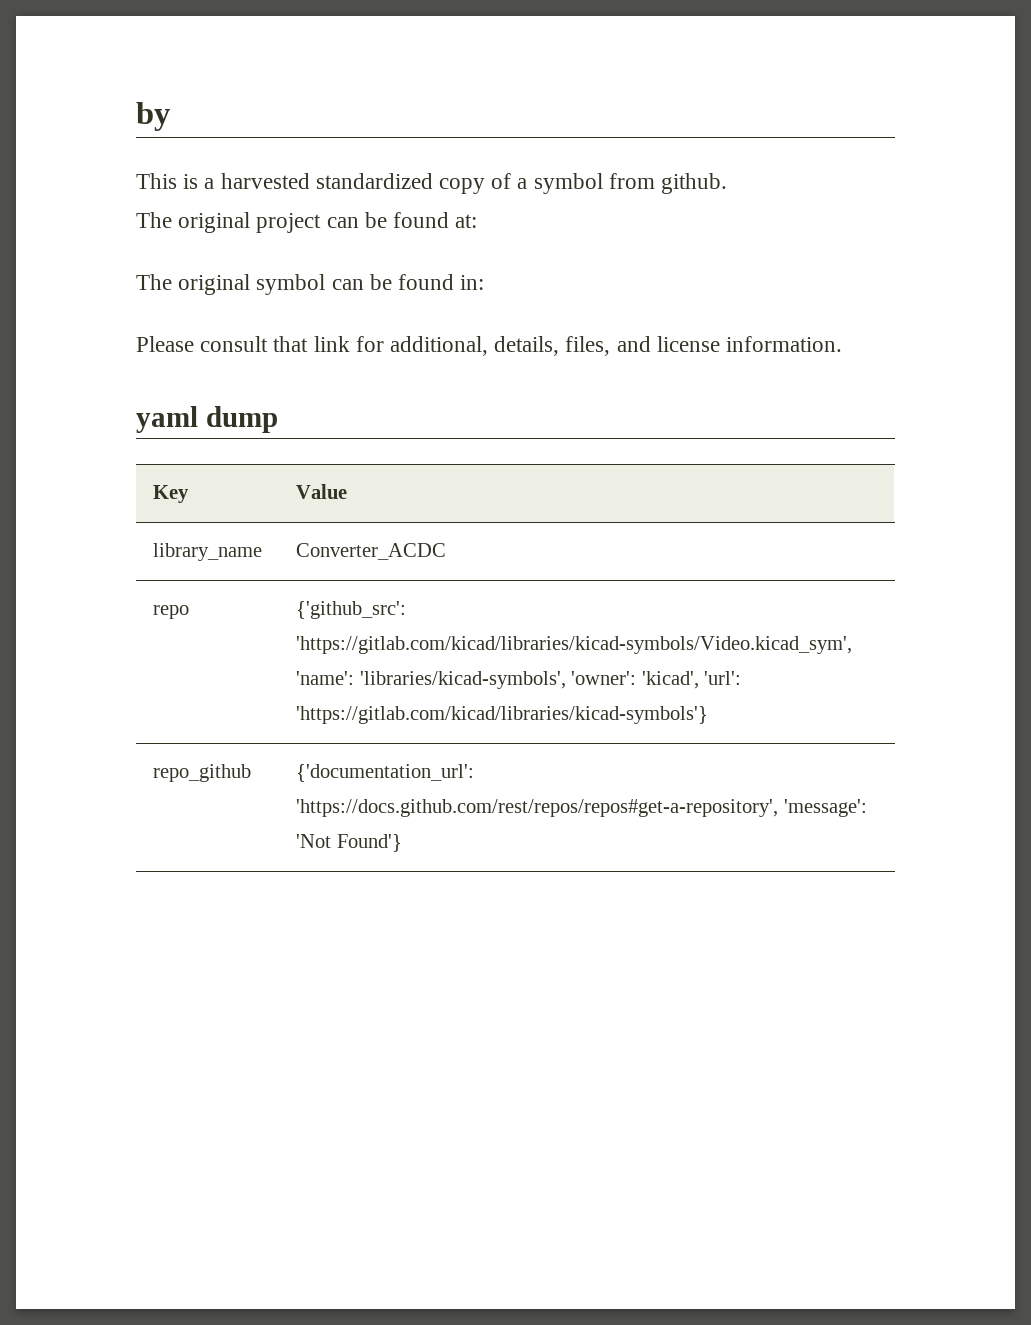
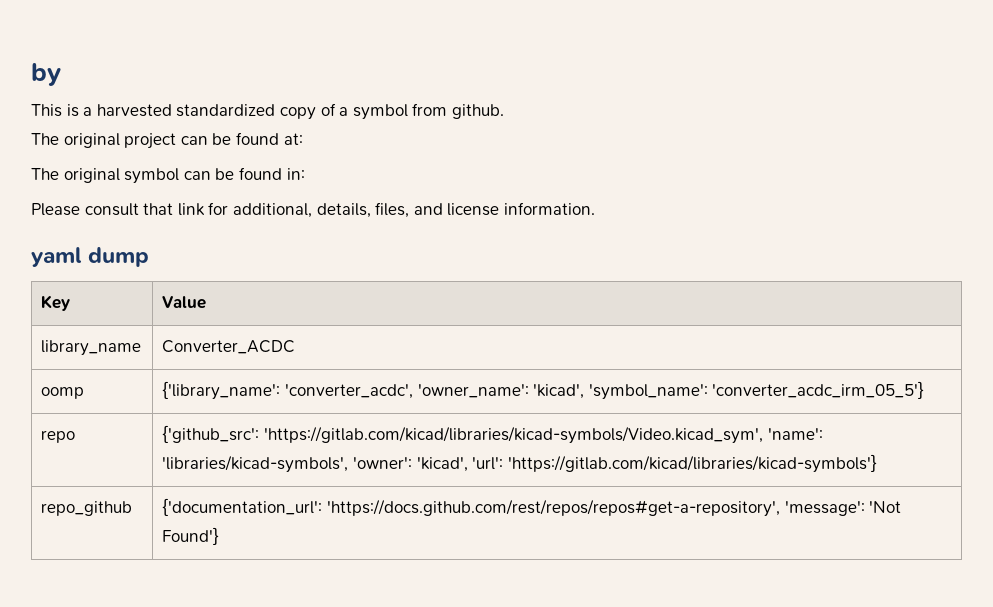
+ oomp | {'library_name': 'converter_acdc', 'owner_name': 'kicad', 'symbol_name': 'converter_acdc_irm_05_5'}

